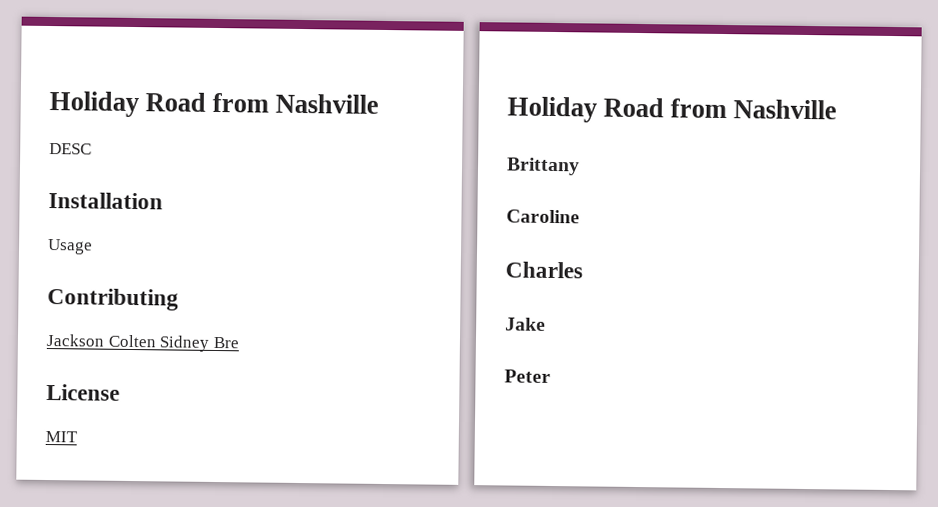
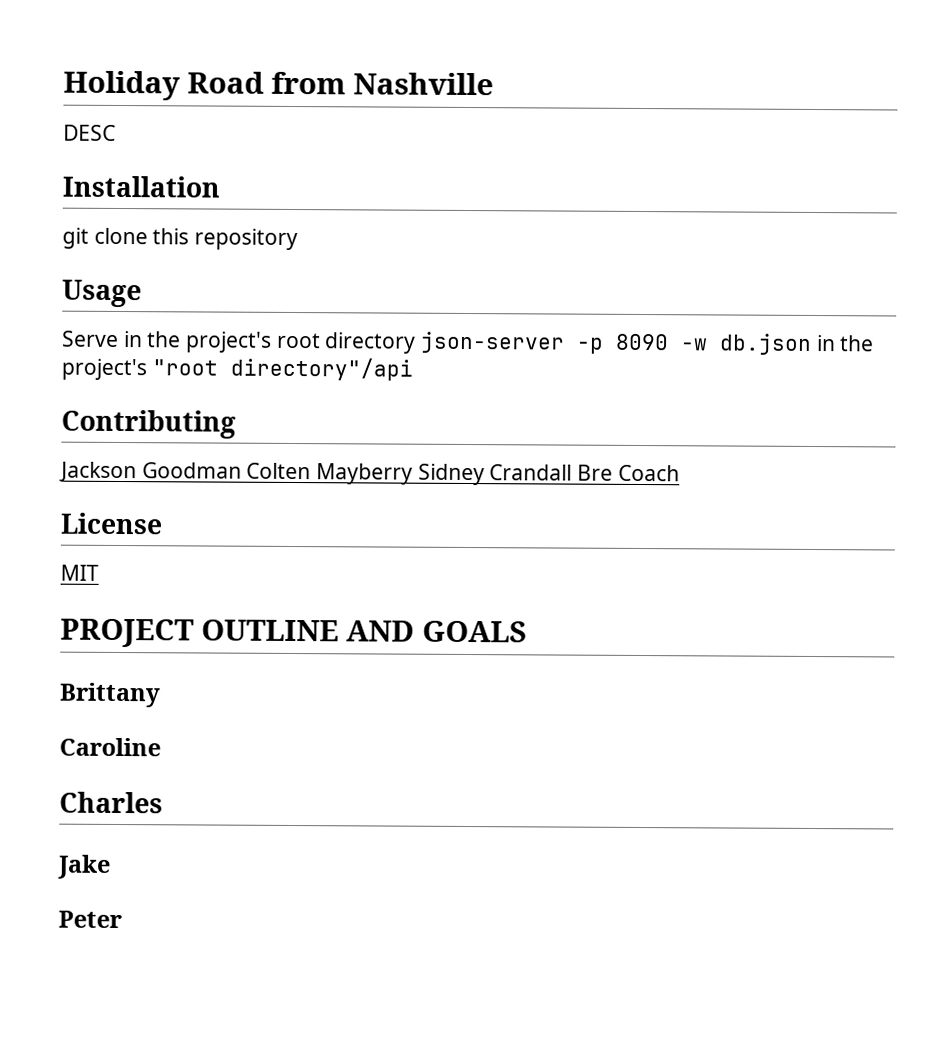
+ git clone this repository
  Usage
+ Serve in the project's root directory json-server -p 8090 -w db.json in the project's "root directory"/api
  Contributing
- Jackson Colten Sidney Bre
+ Jackson Goodman Colten Mayberry Sidney Crandall Bre Coach
  MIT
- Holiday Road from Nashville
+ PROJECT OUTLINE AND GOALS

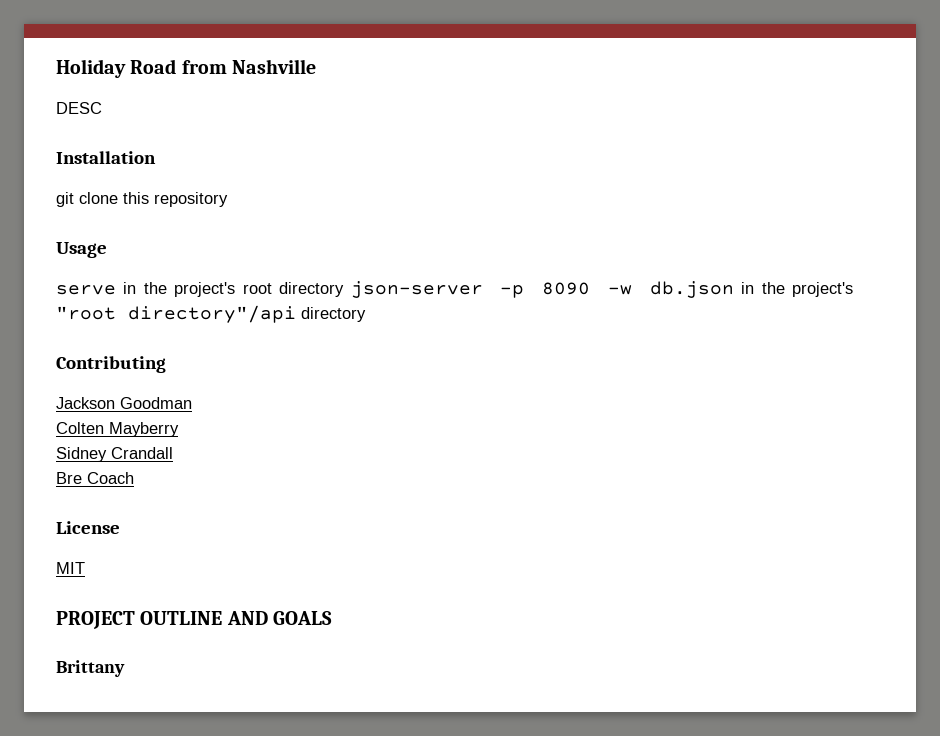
- Serve in the project's root directory json-server -p 8090 -w db.json in the project's "root directory"/api
+ serve in the project's root directory json-server -p 8090 -w db.json in the project's "root directory"/api directory
- Jackson Goodman Colten Mayberry Sidney Crandall Bre Coach
+ Jackson Goodman
+ Colten Mayberry
+ Sidney Crandall
+ Bre Coach
- Caroline
- Charles
- Jake
- Peter

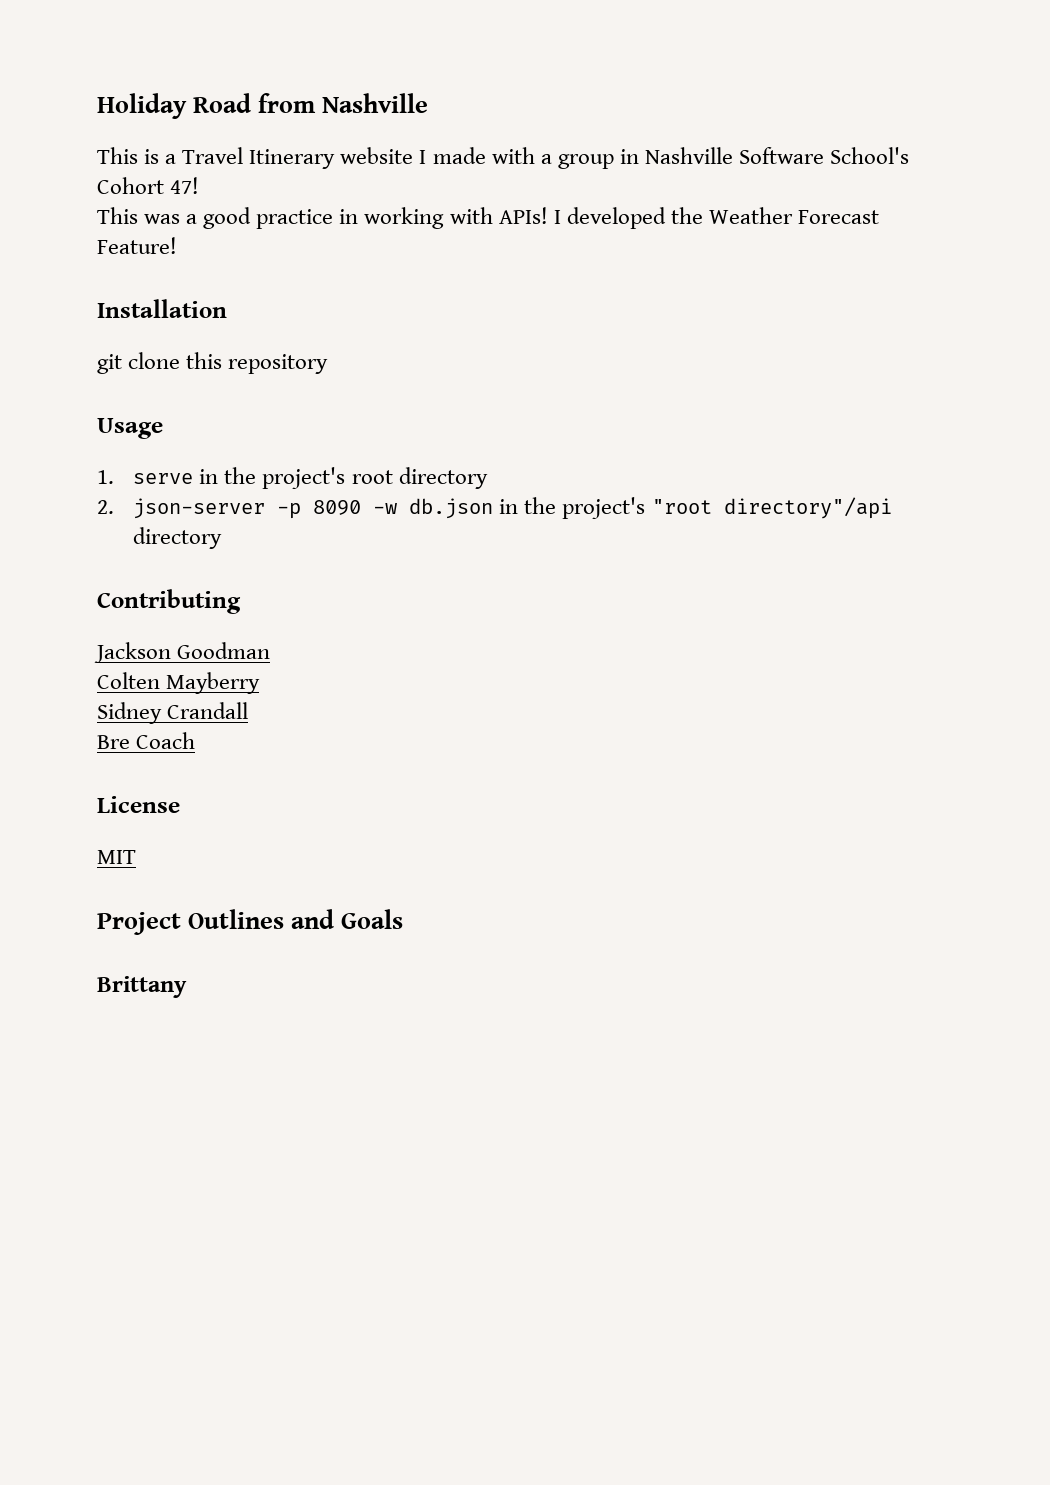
- DESC
+ This is a Travel Itinerary website I made with a group in Nashville Software School's Cohort 47!
+ This was a good practice in working with APIs! I developed the Weather Forecast Feature!
- serve in the project's root directory json-server -p 8090 -w db.json in the project's "root directory"/api directory
+ 1. serve in the project's root directory
+ 2. json-server -p 8090 -w db.json in the project's "root directory"/api directory
- PROJECT OUTLINE AND GOALS
+ Project Outlines and Goals

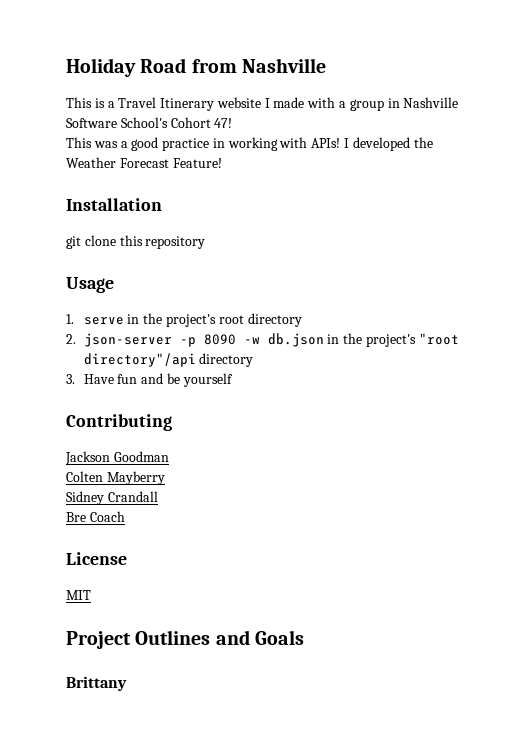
+ 3. Have fun and be yourself

